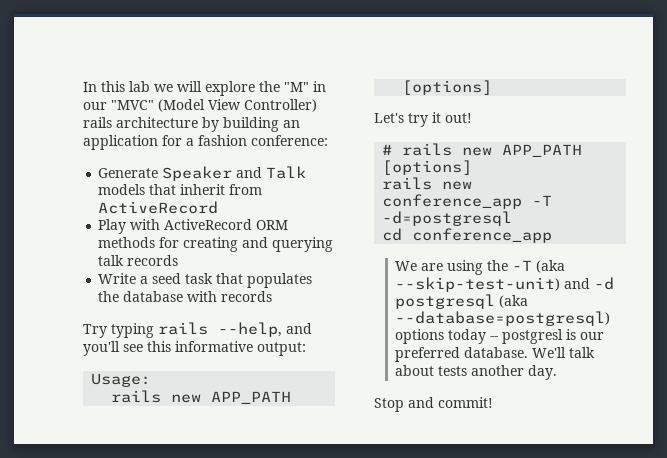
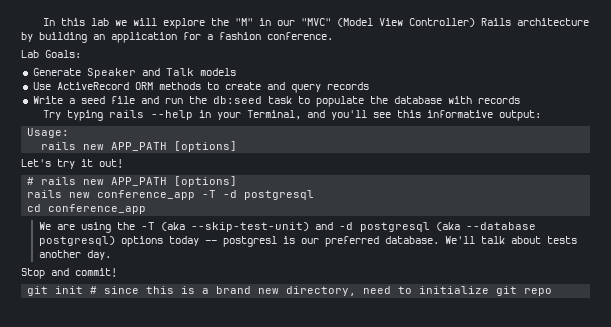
- In this lab we will explore the "M" in our "MVC" (Model View Controller) rails architecture by building an application for a fashion conference:
+ In this lab we will explore the "M" in our "MVC" (Model View Controller) Rails architecture by building an application for a fashion conference.
+ Lab Goals:
- Generate Speaker and Talk models that inherit from ActiveRecord
- Play with ActiveRecord ORM methods for creating and querying talk records
- Write a seed task that populates the database with records
+ Generate Speaker and Talk models
+ Use ActiveRecord ORM methods to create and query records
+ Write a seed file and run the db:seed task to populate the database with records
- Try typing rails --help, and you'll see this informative output:
+ Try typing rails --help in your Terminal, and you'll see this informative output:
- rails new conference_app -T -d=postgresql
+ rails new conference_app -T -d postgresql
- We are using the -T (aka --skip-test-unit) and -d postgresql (aka --database=postgresql) options today -- postgresl is our preferred database.
+ We are using the -T (aka --skip-test-unit) and -d postgresql (aka --database postgresql) options today -- postgresl is our preferred database.
+ git init # since this is a brand new directory, need to initialize git repo

